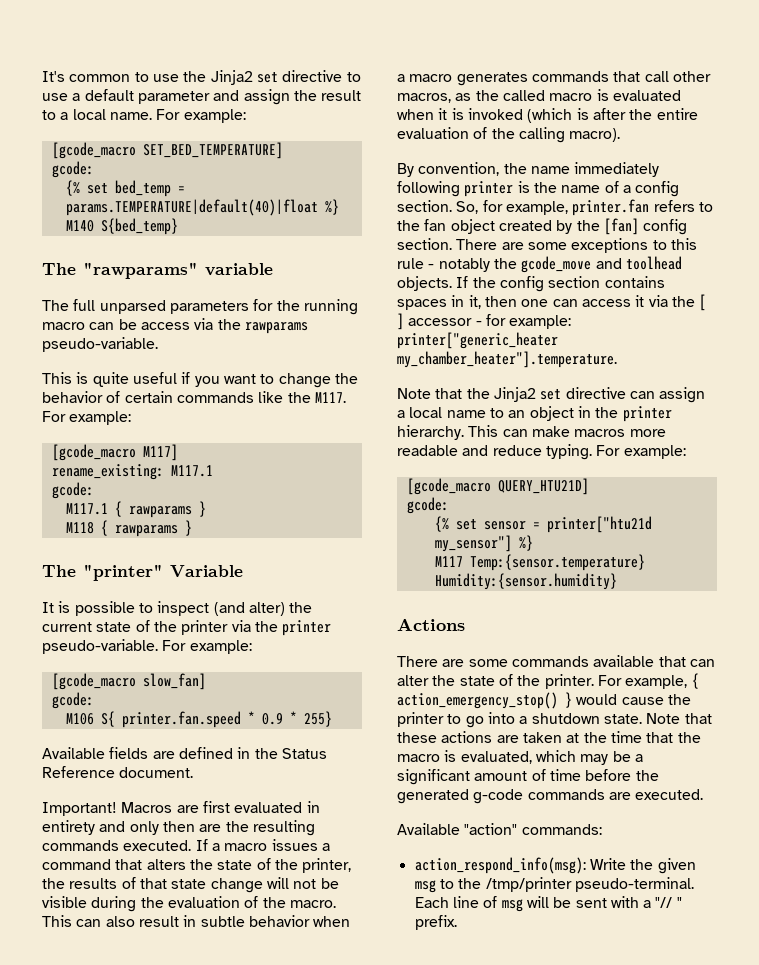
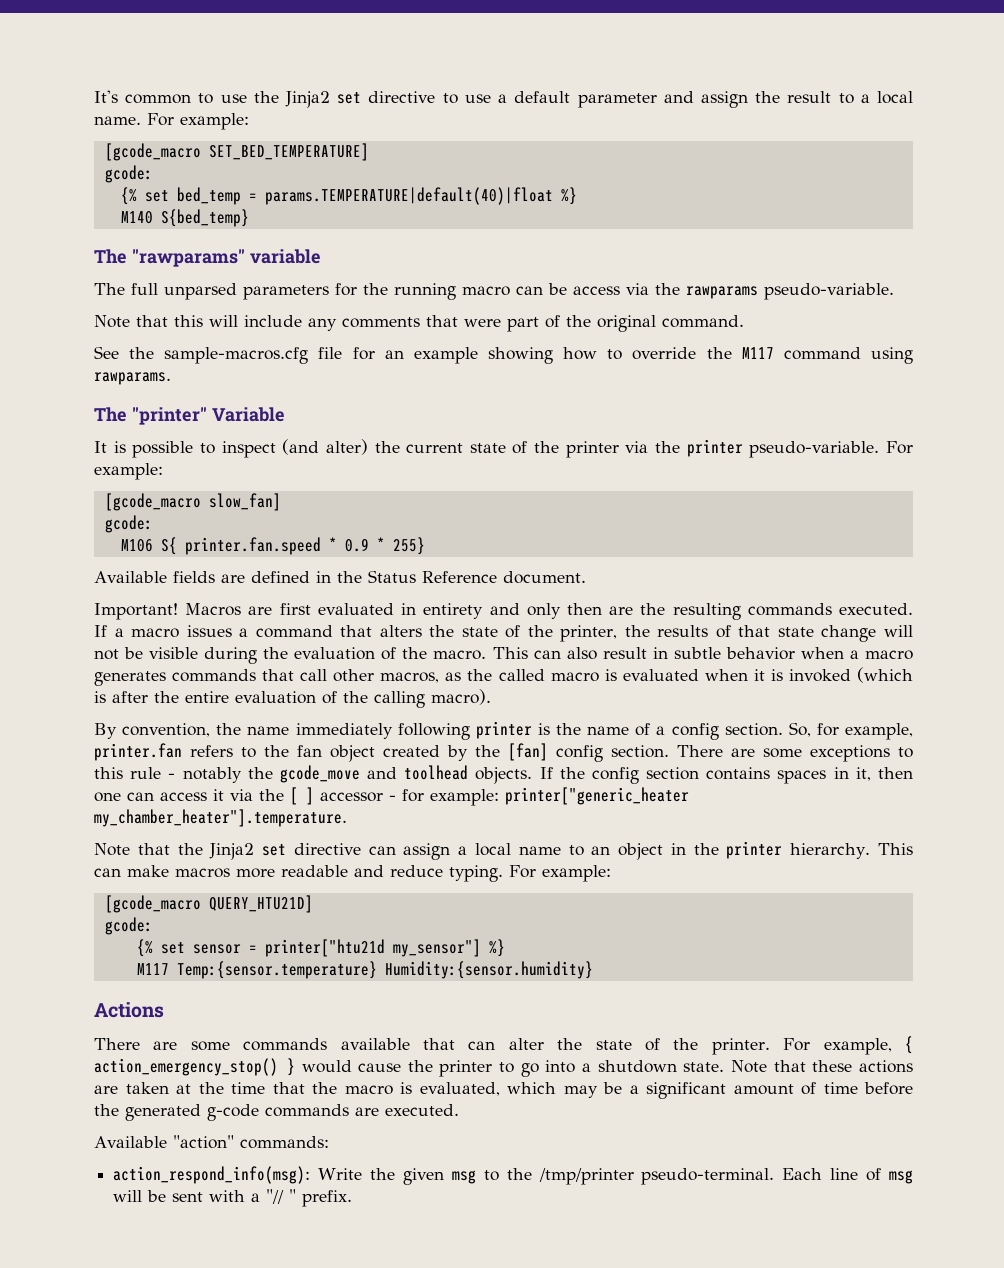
- This is quite useful if you want to change the behavior of certain commands like the M117. For example:
- [gcode_macro M117]
- rename_existing: M117.1
- gcode:
- M117.1 { rawparams }
- M118 { rawparams }
+ Note that this will include any comments that were part of the original command.
+ See the sample-macros.cfg file for an example showing how to override the M117 command using rawparams.

